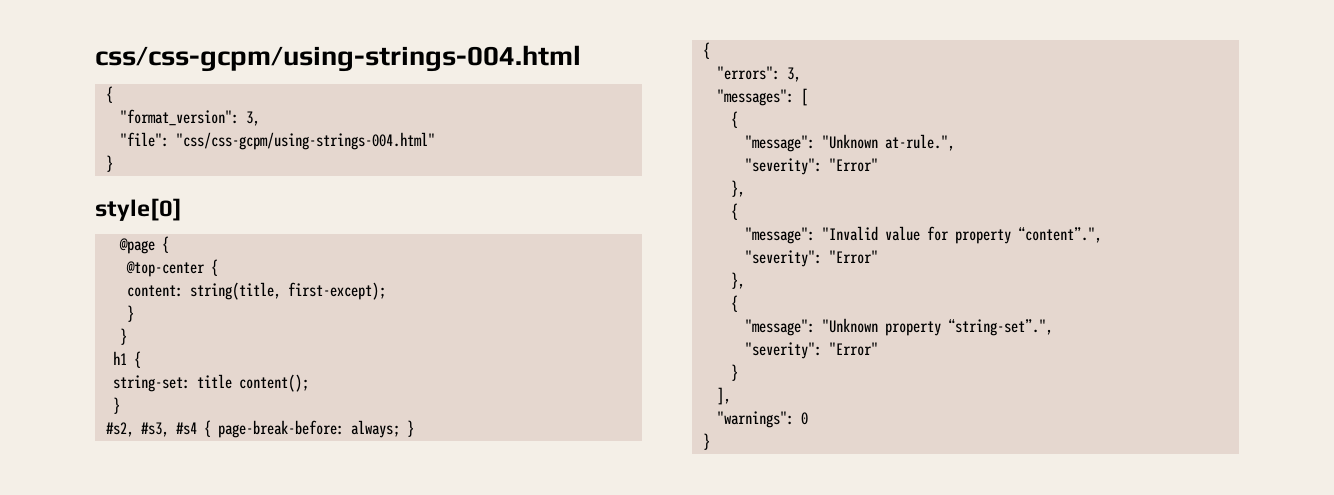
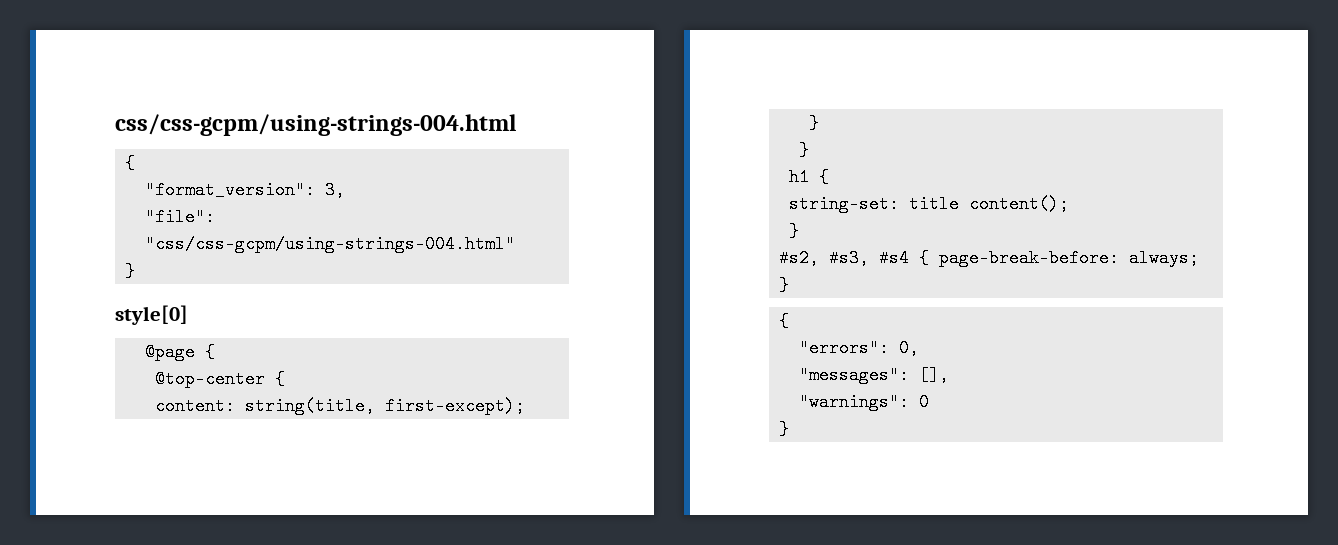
- "errors": 3,
+ "errors": 0,
- "messages": [
- {
- "message": "Unknown at-rule.",
- "severity": "Error"
- },
- {
- "message": "Invalid value for property “content”.",
- "severity": "Error"
- },
- {
- "message": "Unknown property “string-set”.",
- "severity": "Error"
- }
- ],
+ "messages": [],

